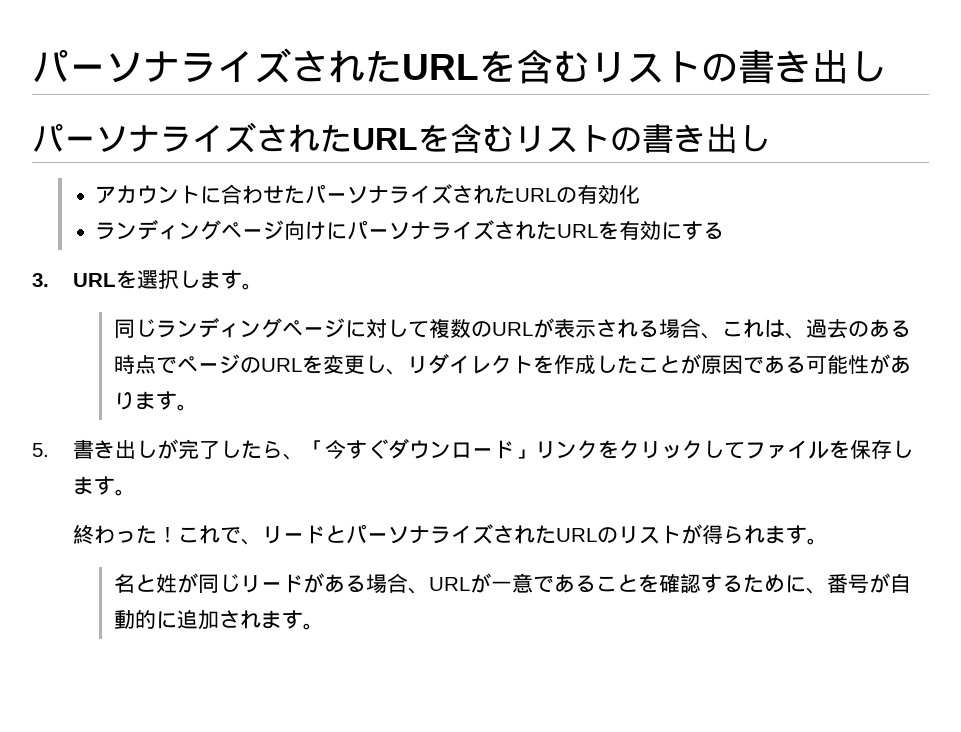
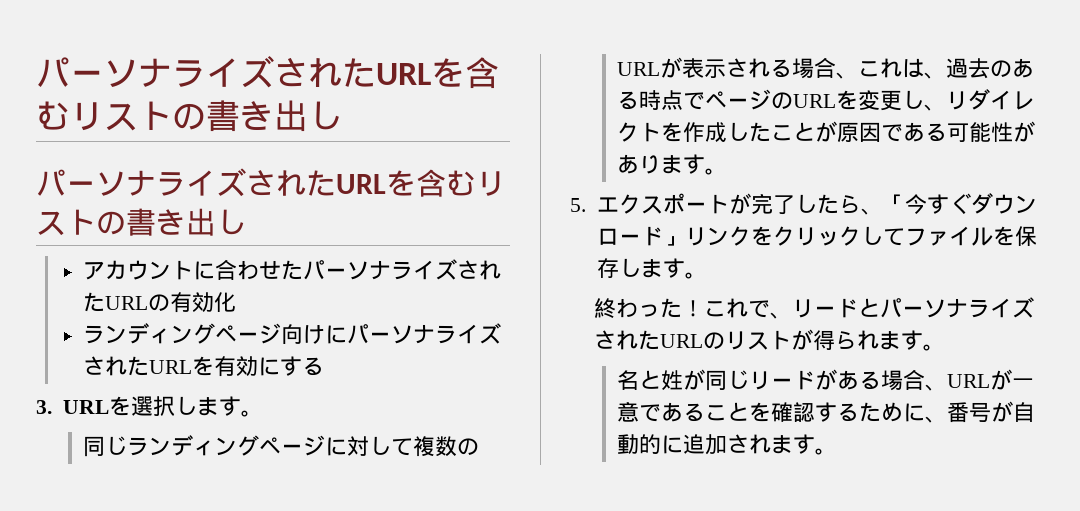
- 5.書き出しが完了したら、「今すぐダウンロード」リンクをクリックしてファイルを保存します。
+ 5.エクスポートが完了したら、「今すぐダウンロード」リンクをクリックしてファイルを保存します。

